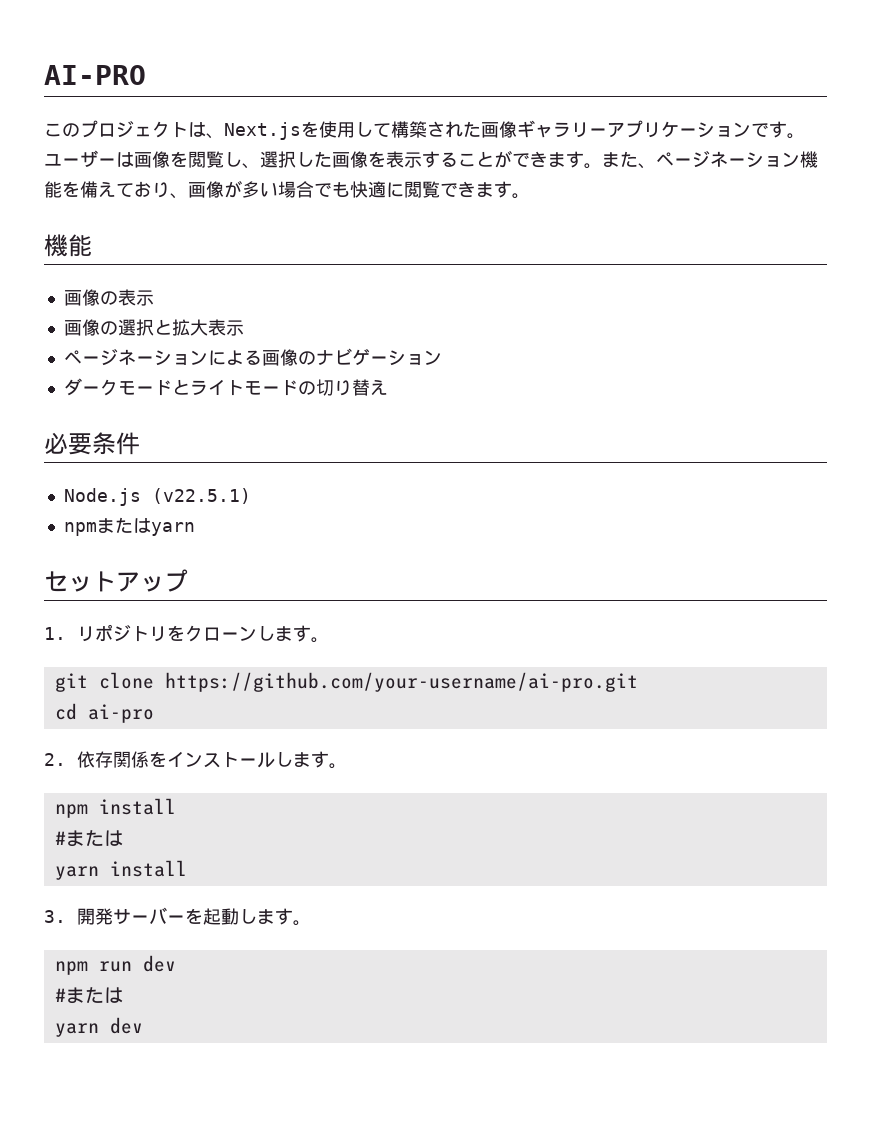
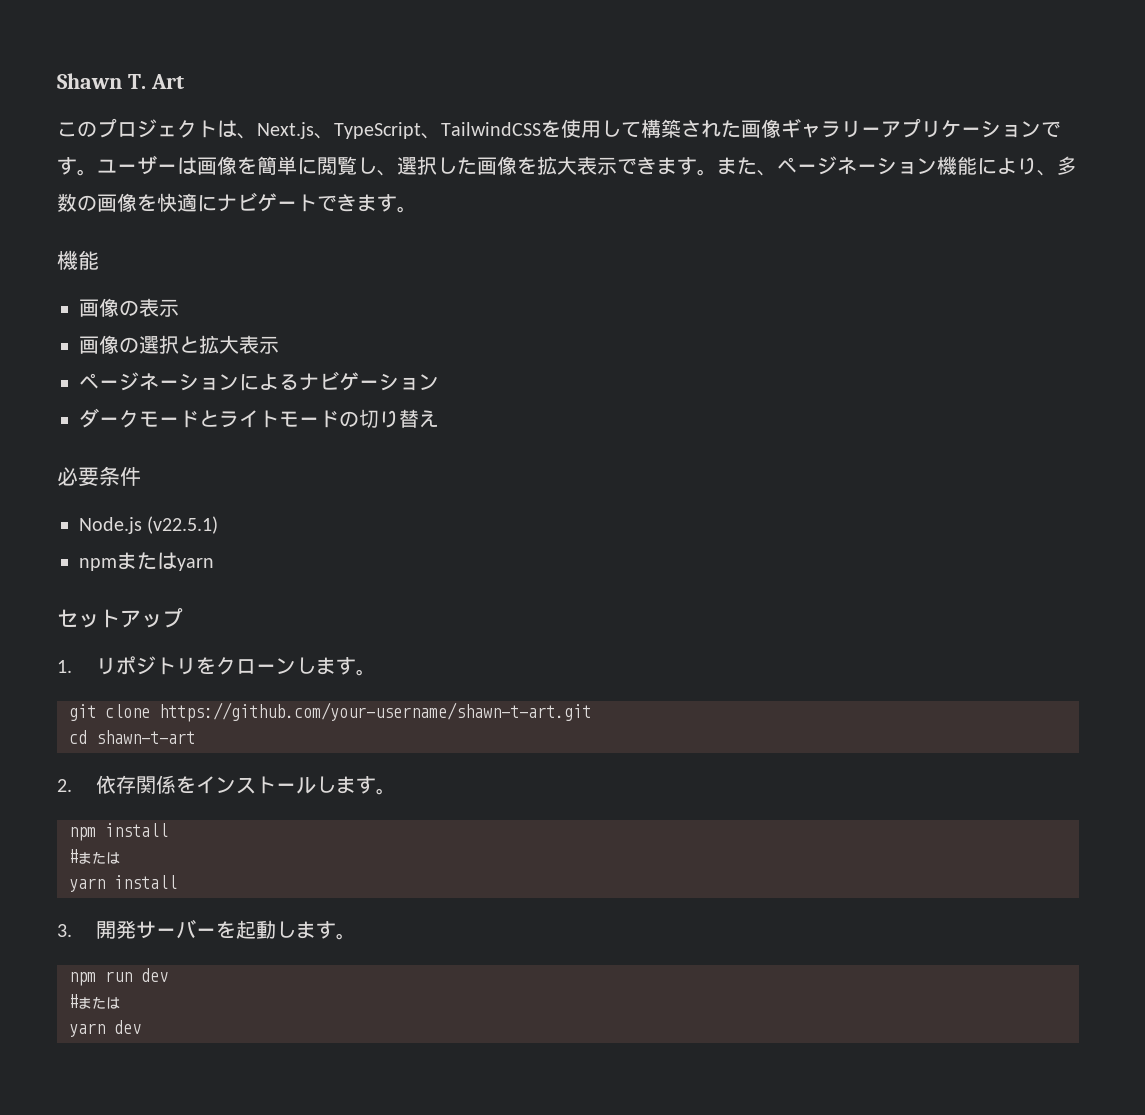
- AI-PRO
+ Shawn T. Art
- このプロジェクトは、Next.jsを使用して構築された画像ギャラリーアプリケーションです。
+ このプロジェクトは、Next.js、TypeScript、TailwindCSSを使用して構築された画像ギャラリーアプリケーションです。
- ユーザーは画像を閲覧し、選択した画像を表示することができます。
+ ユーザーは画像を簡単に閲覧し、選択した画像を拡大表示できます。
- また、ページネーション機能を備えており、画像が多い場合でも快適に閲覧できます。
+ また、ページネーション機能により、多数の画像を快適にナビゲートできます。
- ページネーションによる画像のナビゲーション
+ ページネーションによるナビゲーション
- git clone https://github.com/your-username/ai-pro.git
+ git clone https://github.com/your-username/shawn-t-art.git
- cd ai-pro
+ cd shawn-t-art

